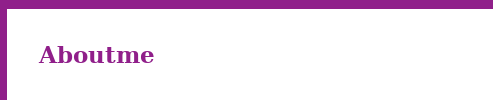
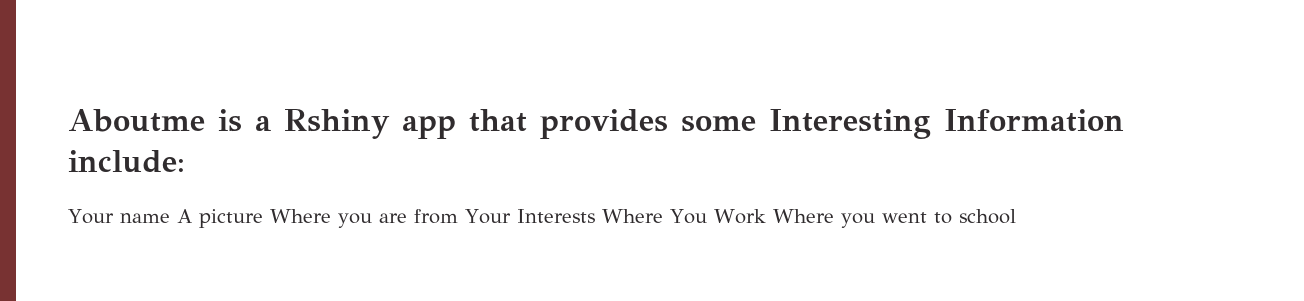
- Aboutme
+ Aboutme is a Rshiny app that provides some Interesting Information include:
+ Your name A picture Where you are from Your Interests Where You Work Where you went to school

